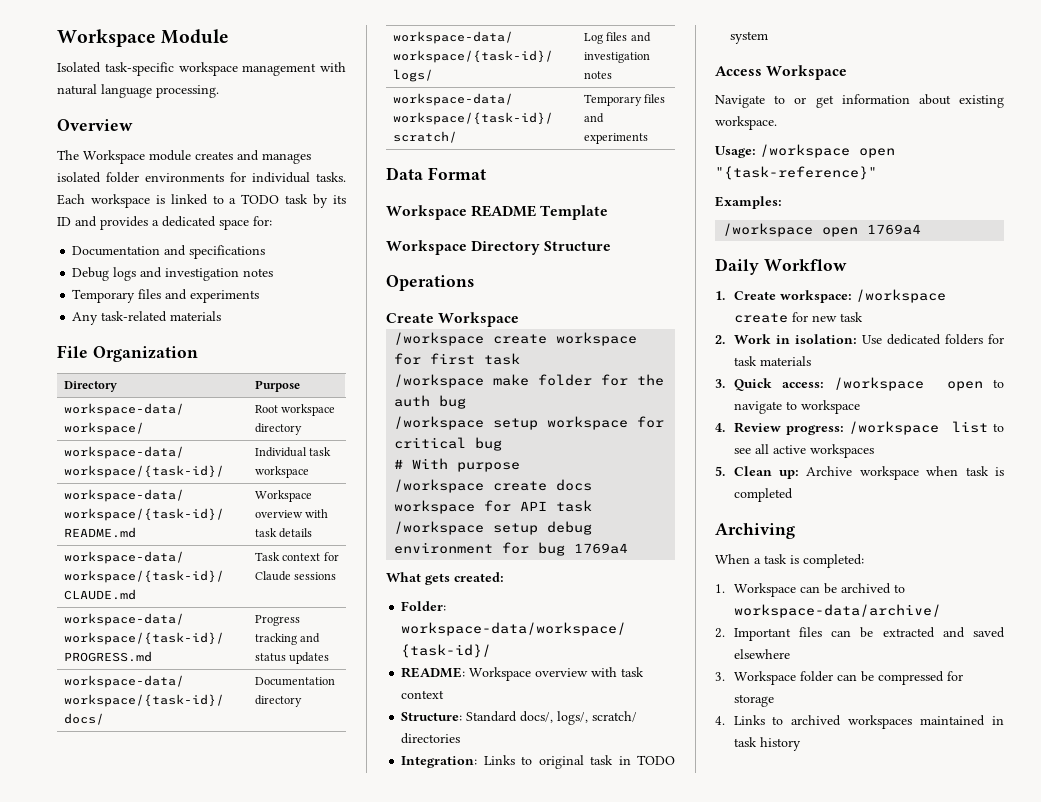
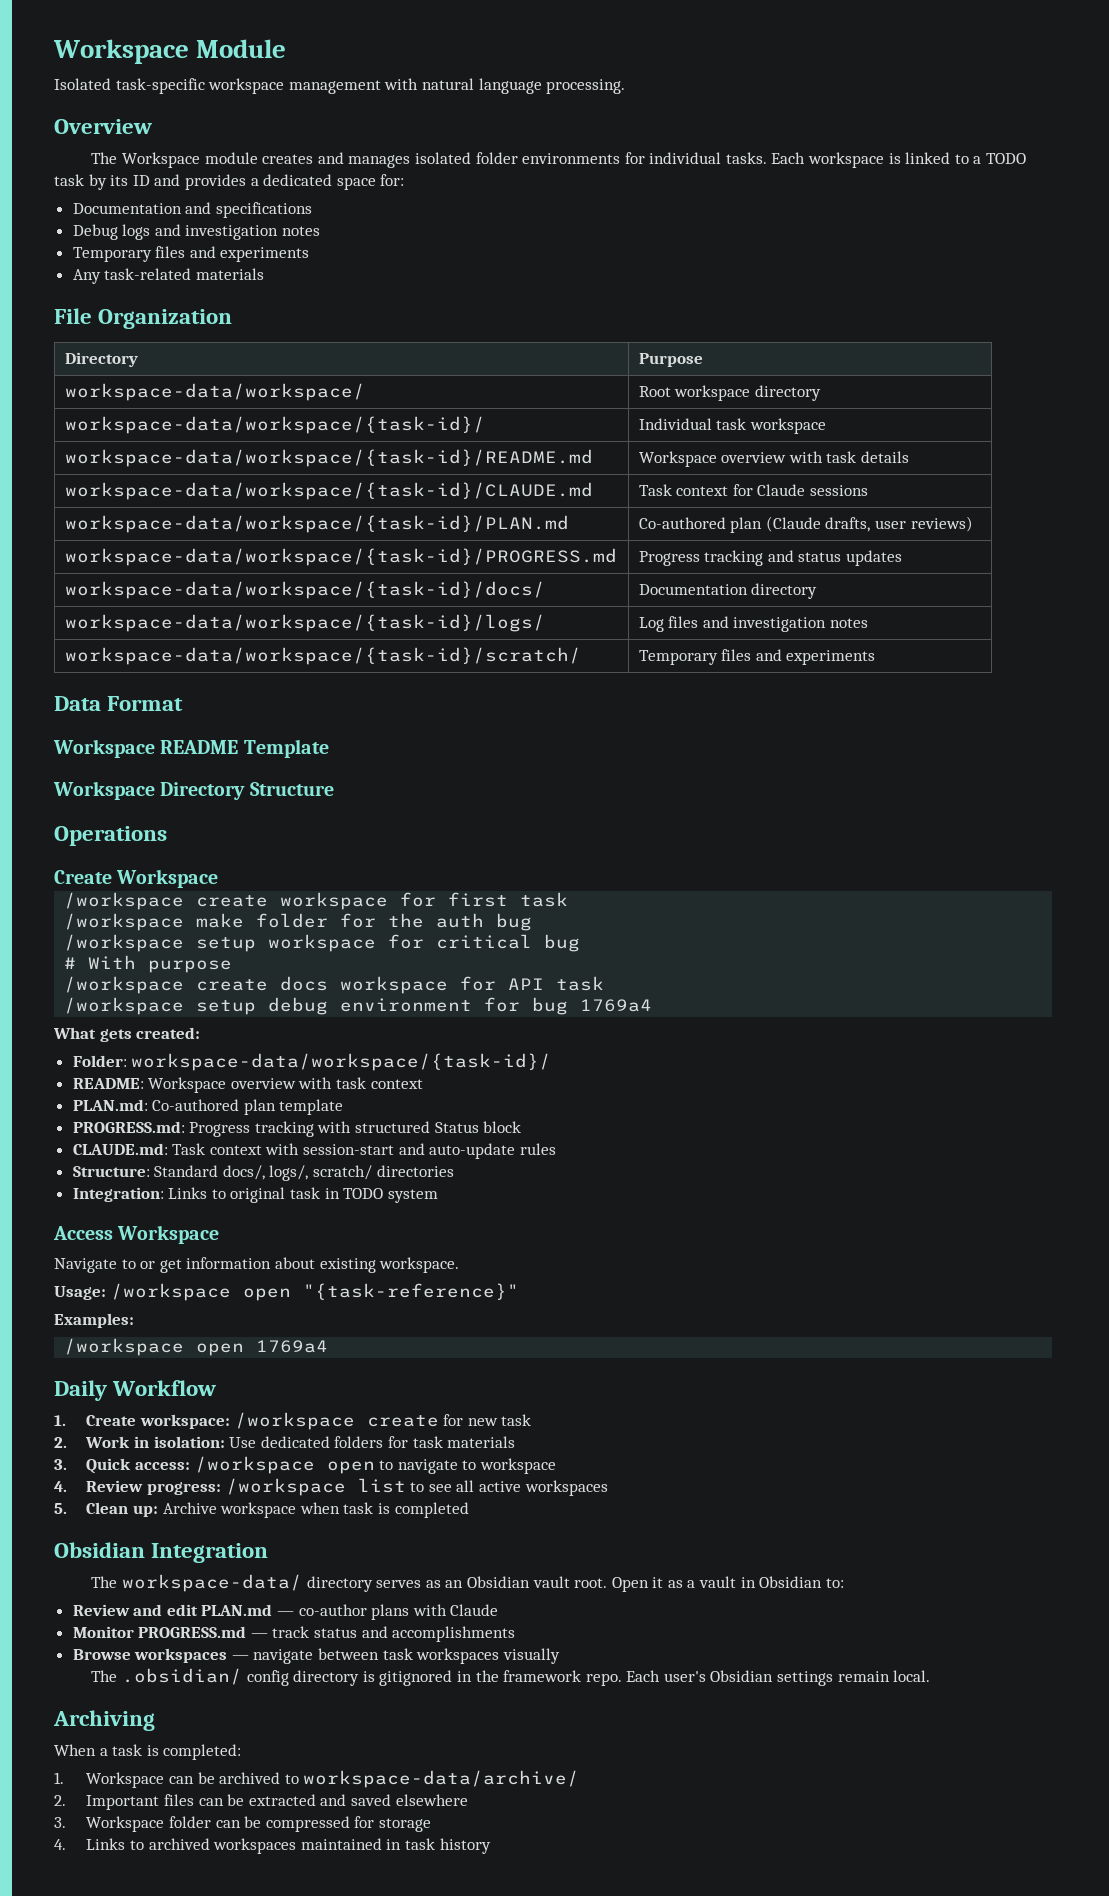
+ workspace-data/workspace/{task-id}/PLAN.md | Co-authored plan (Claude drafts, user reviews)
+ PLAN.md: Co-authored plan template
+ PROGRESS.md: Progress tracking with structured Status block
+ CLAUDE.md: Task context with session-start and auto-update rules
+ Obsidian Integration
+ The workspace-data/ directory serves as an Obsidian vault root. Open it as a vault in Obsidian to:
+ Review and edit PLAN.md — co-author plans with Claude
+ Monitor PROGRESS.md — track status and accomplishments
+ Browse workspaces — navigate between task workspaces visually
+ The .obsidian/ config directory is gitignored in the framework repo. Each user's Obsidian settings remain local.

